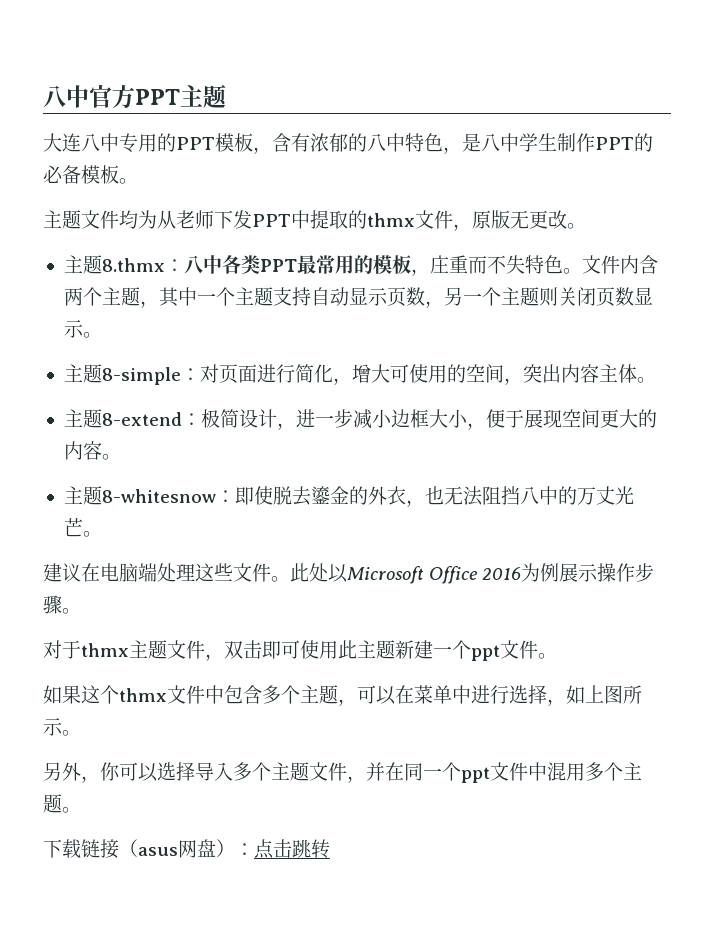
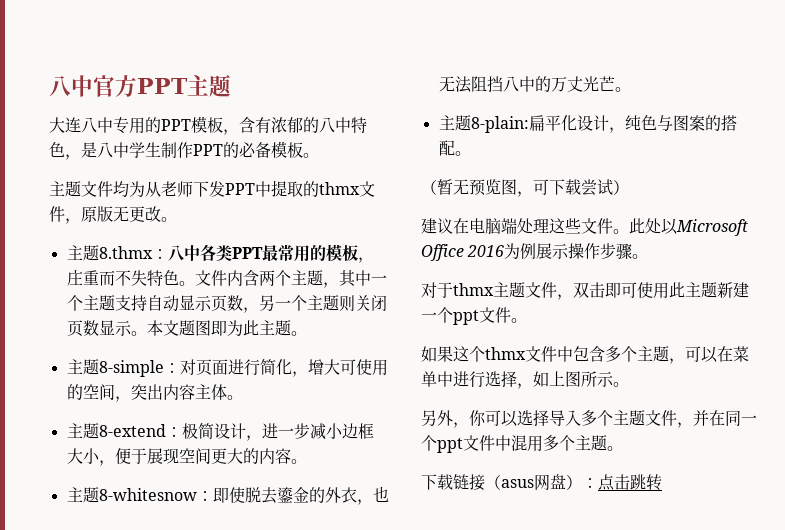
+ 本文题图即为此主题。
+ 主题8-plain:扁平化设计，纯色与图案的搭配。
+ （暂无预览图，可下载尝试）

